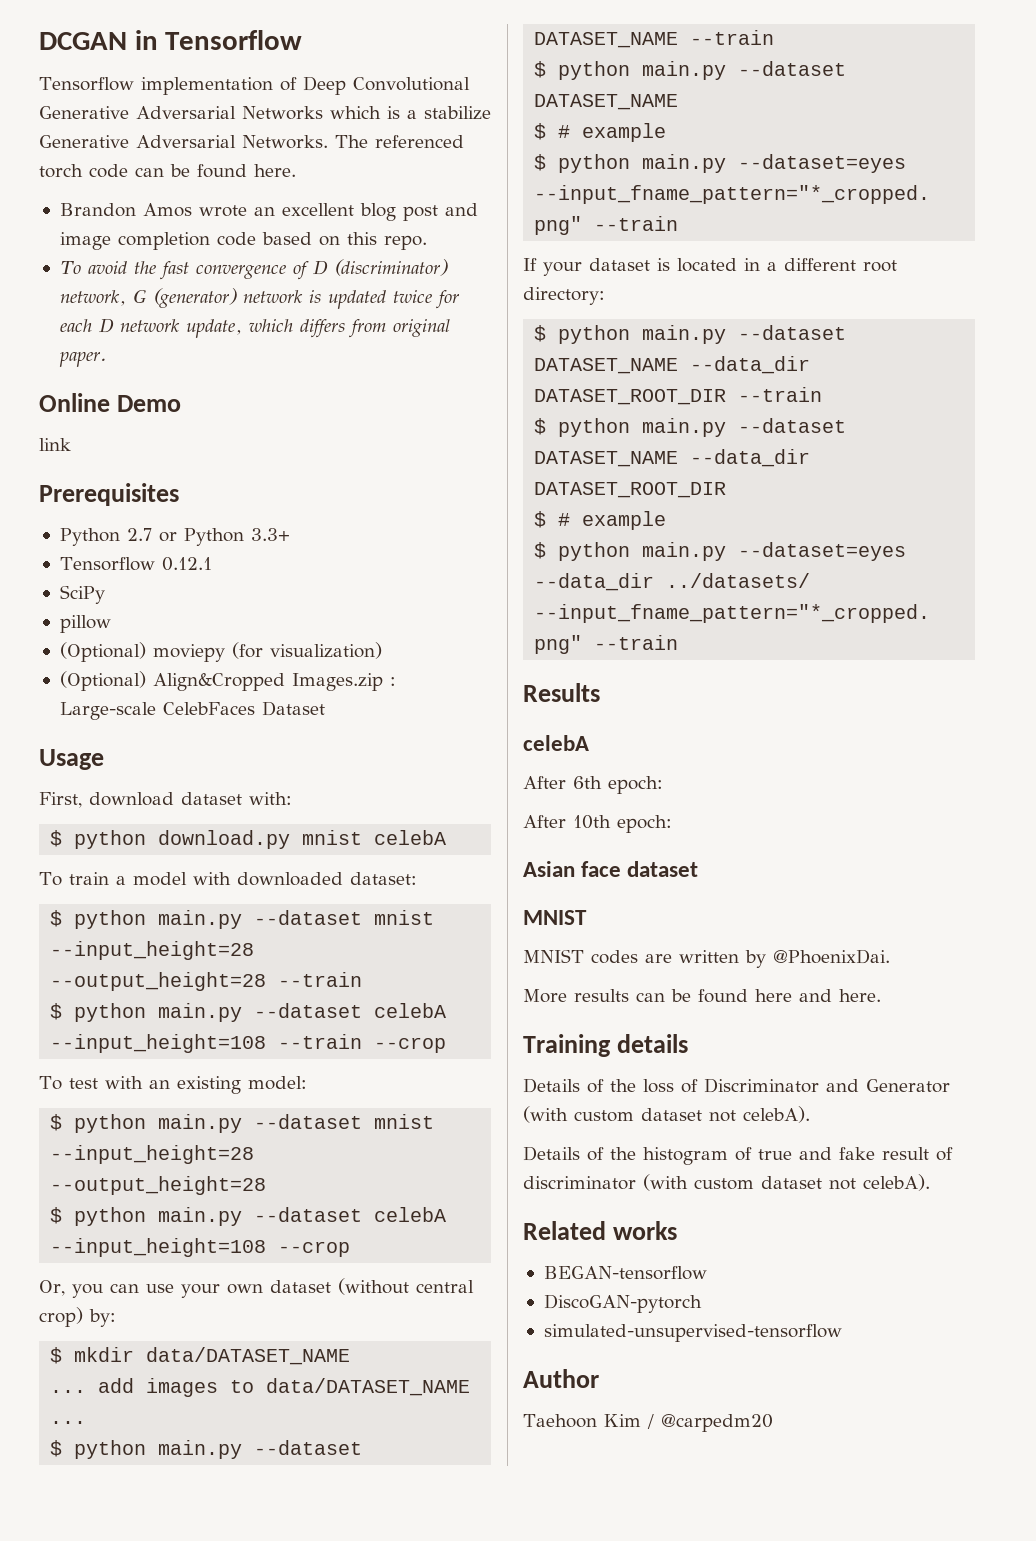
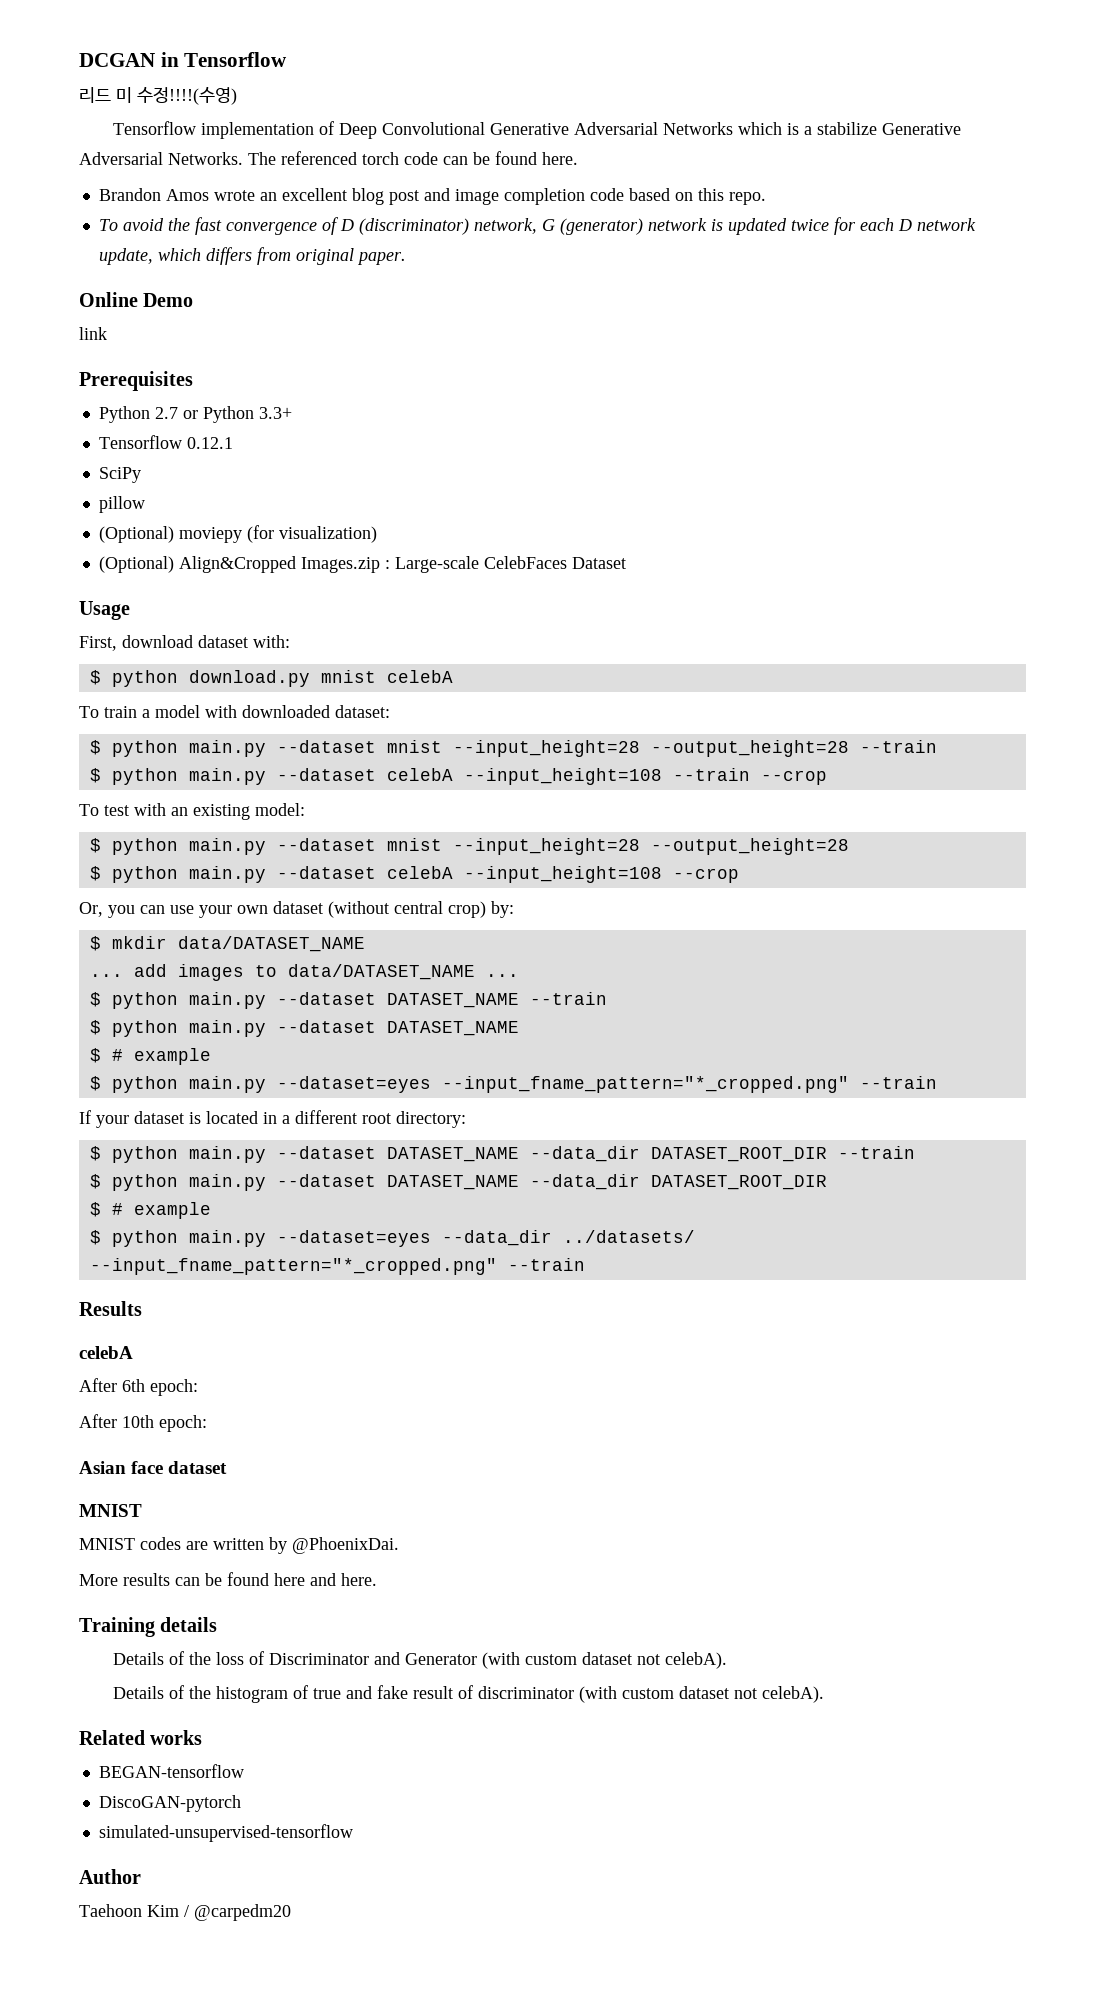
+ 리드 미 수정!!!!(수영)

